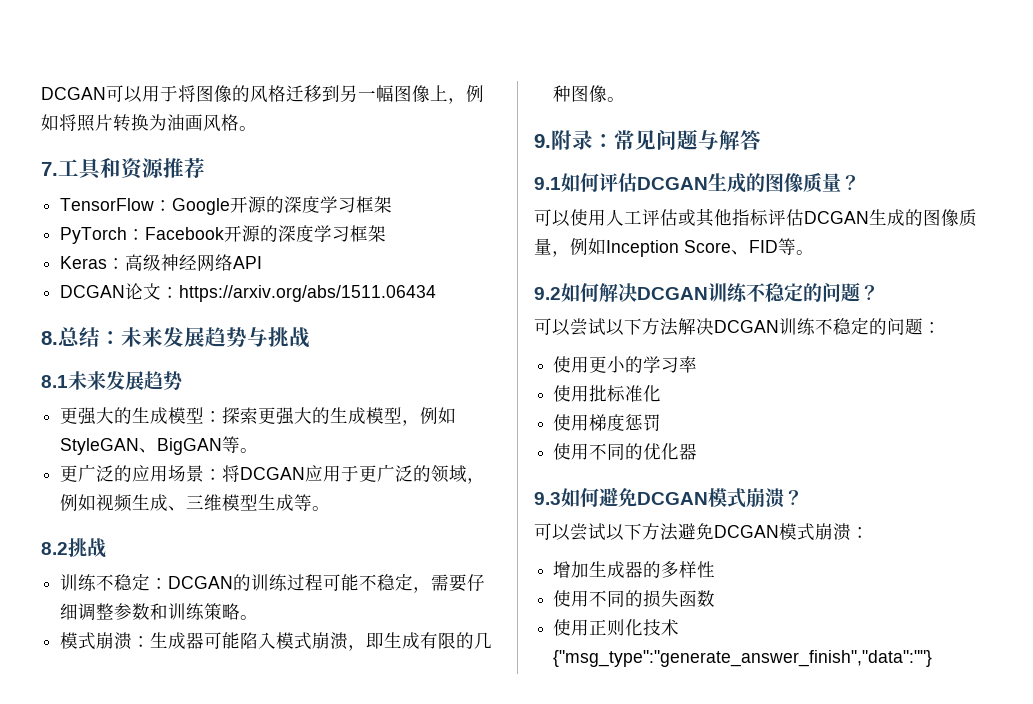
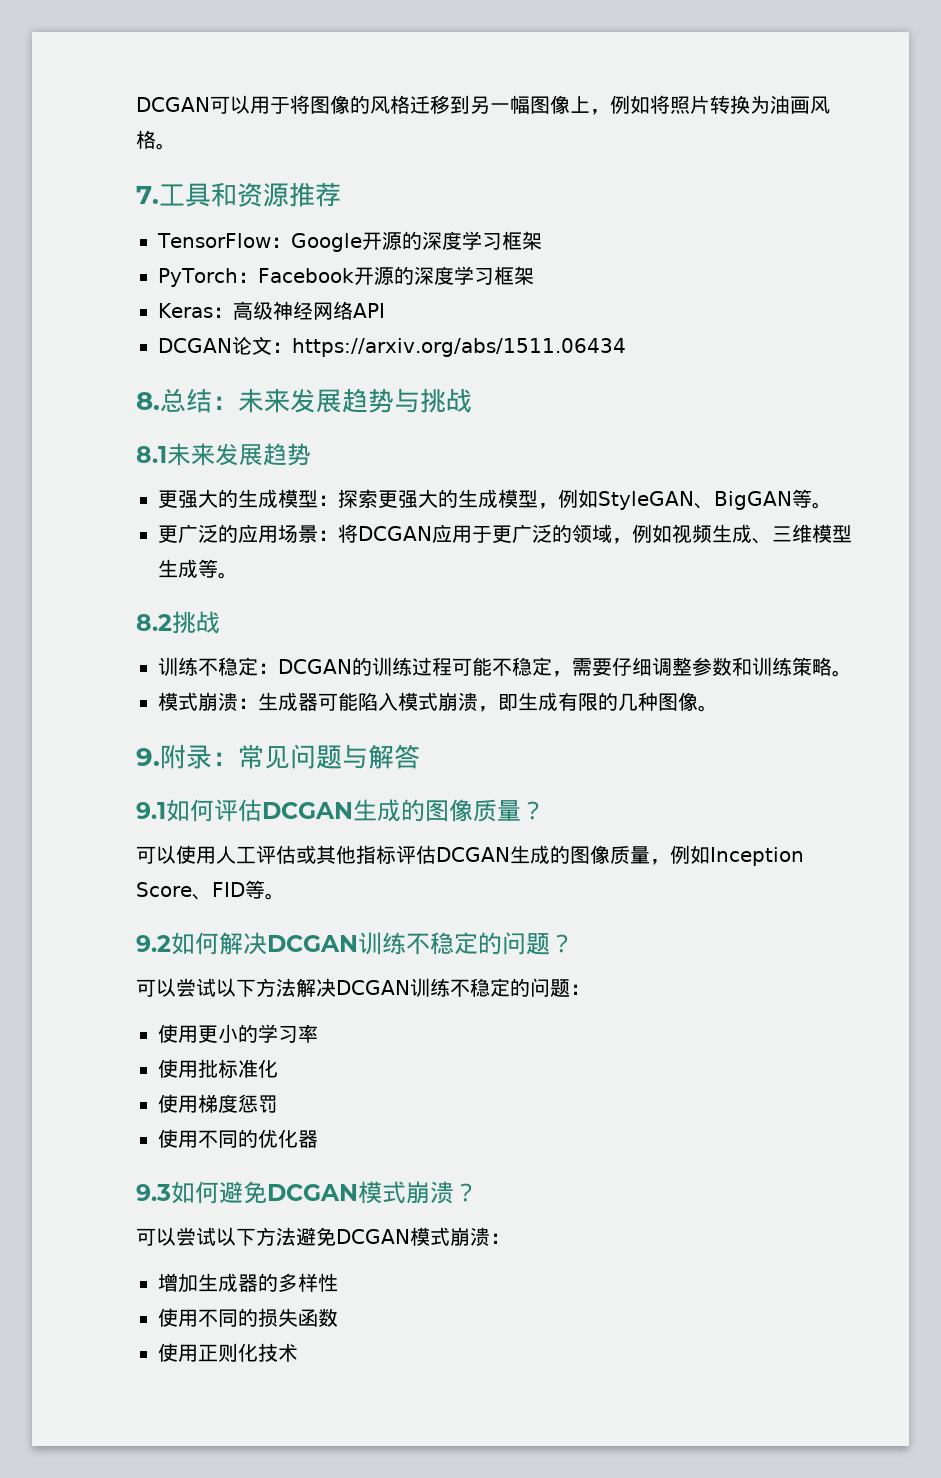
- 使用正则化技术{"msg_type":"generate_answer_finish","data":""}
+ 使用正则化技术

